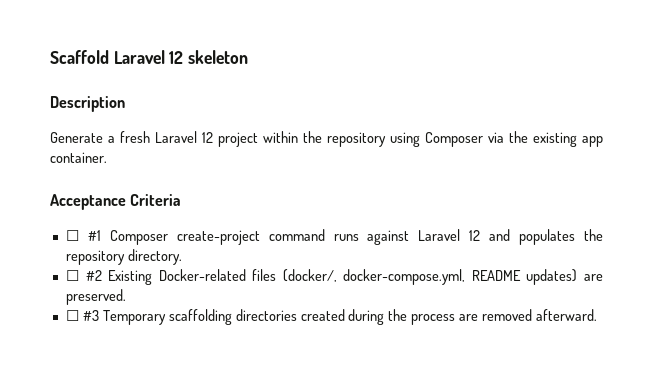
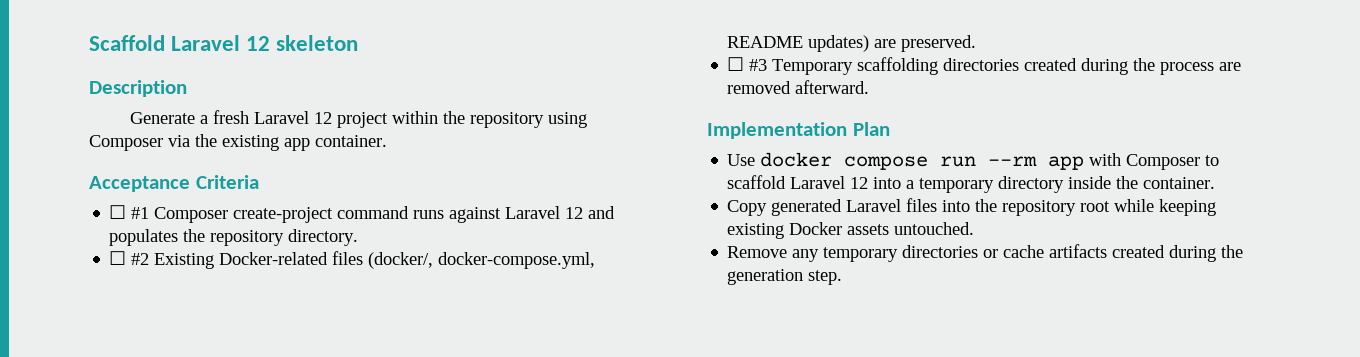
+ Implementation Plan
+ Use docker compose run --rm app with Composer to scaffold Laravel 12 into a temporary directory inside the container.
+ Copy generated Laravel files into the repository root while keeping existing Docker assets untouched.
+ Remove any temporary directories or cache artifacts created during the generation step.

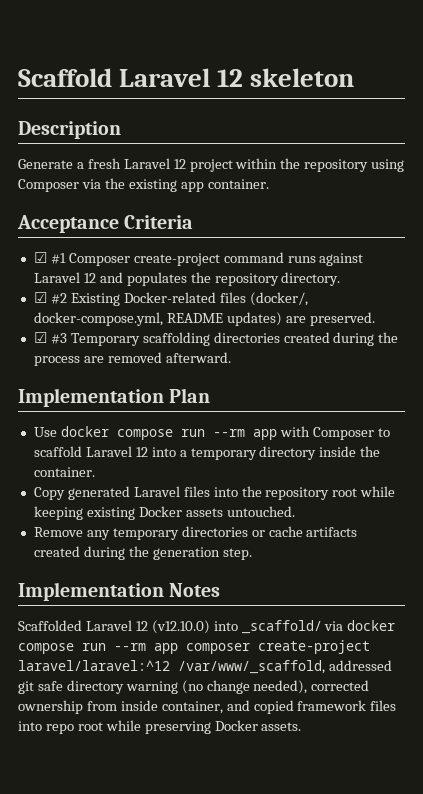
- ☐ #1 Composer create-project command runs against Laravel 12 and populates the repository directory.
+ ☑ #1 Composer create-project command runs against Laravel 12 and populates the repository directory.
- ☐ #2 Existing Docker-related files (docker/, docker-compose.yml, README updates) are preserved.
+ ☑ #2 Existing Docker-related files (docker/, docker-compose.yml, README updates) are preserved.
- ☐ #3 Temporary scaffolding directories created during the process are removed afterward.
+ ☑ #3 Temporary scaffolding directories created during the process are removed afterward.
+ Implementation Notes
+ Scaffolded Laravel 12 (v12.10.0) into _scaffold/ via docker compose run --rm app composer create-project laravel/laravel:^12 /var/www/_scaffold, addressed git safe directory warning (no change needed), corrected ownership from inside container, and copied framework files into repo root while preserving Docker assets.

